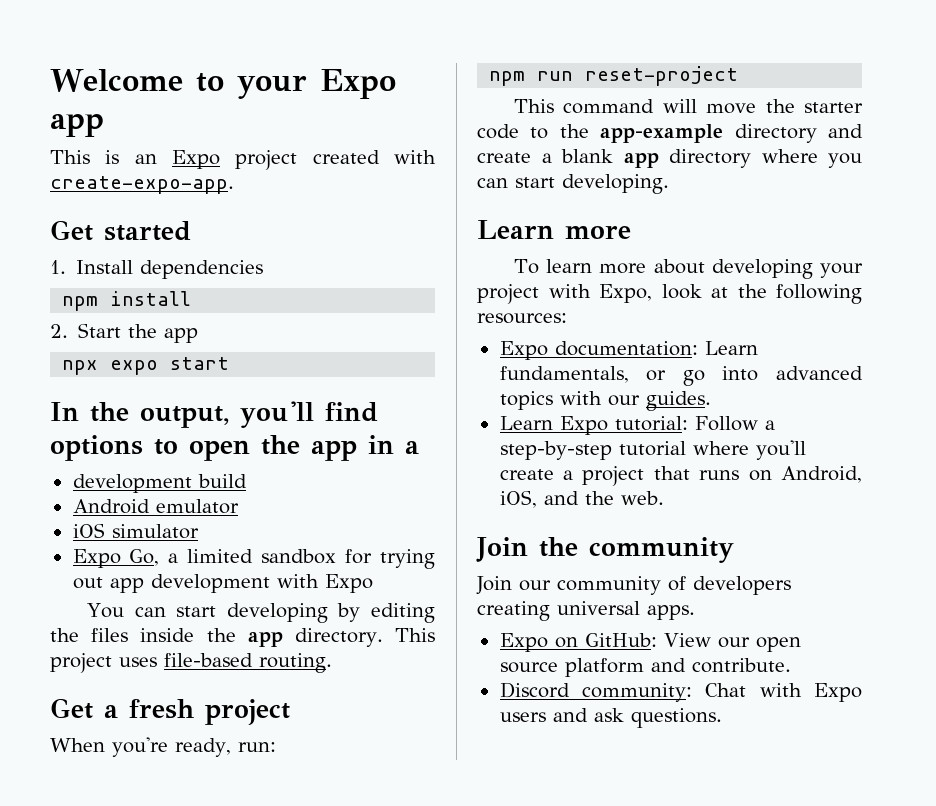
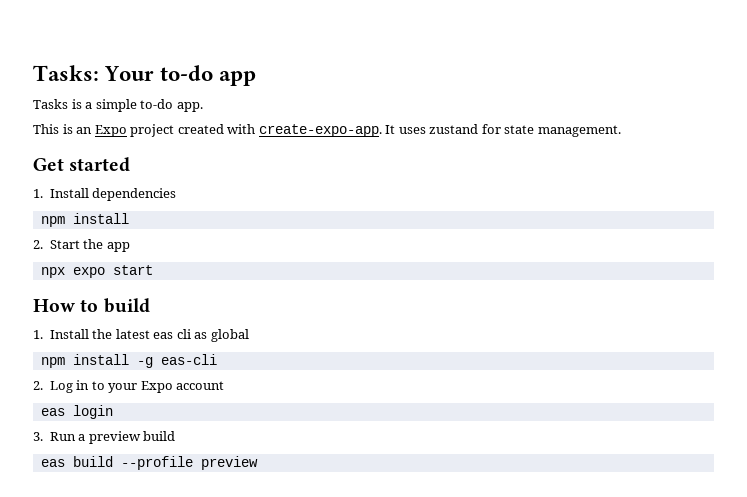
- Welcome to your Expo app
+ Tasks: Your to-do app
+ Tasks is a simple to-do app.
+ It uses zustand for state management.
- In the output, you'll find options to open the app in a
- development build
- Android emulator
- iOS simulator
- Expo Go, a limited sandbox for trying out app development with Expo
- You can start developing by editing the files inside the app directory. This project uses file-based routing.
- Get a fresh project
- When you're ready, run:
- npm run reset-project
- This command will move the starter code to the app-example directory and create a blank app directory where you can start developing.
- Learn more
- To learn more about developing your project with Expo, look at the following resources:
- Expo documentation: Learn fundamentals, or go into advanced topics with our guides.
- Learn Expo tutorial: Follow a step-by-step tutorial where you'll create a project that runs on Android, iOS, and the web.
- Join the community
- Join our community of developers creating universal apps.
- Expo on GitHub: View our open source platform and contribute.
- Discord community: Chat with Expo users and ask questions.
+ How to build
+ 1. Install the latest eas cli as global
+ npm install -g eas-cli
+ 2. Log in to your Expo account
+ eas login
+ 3. Run a preview build
+ eas build --profile preview

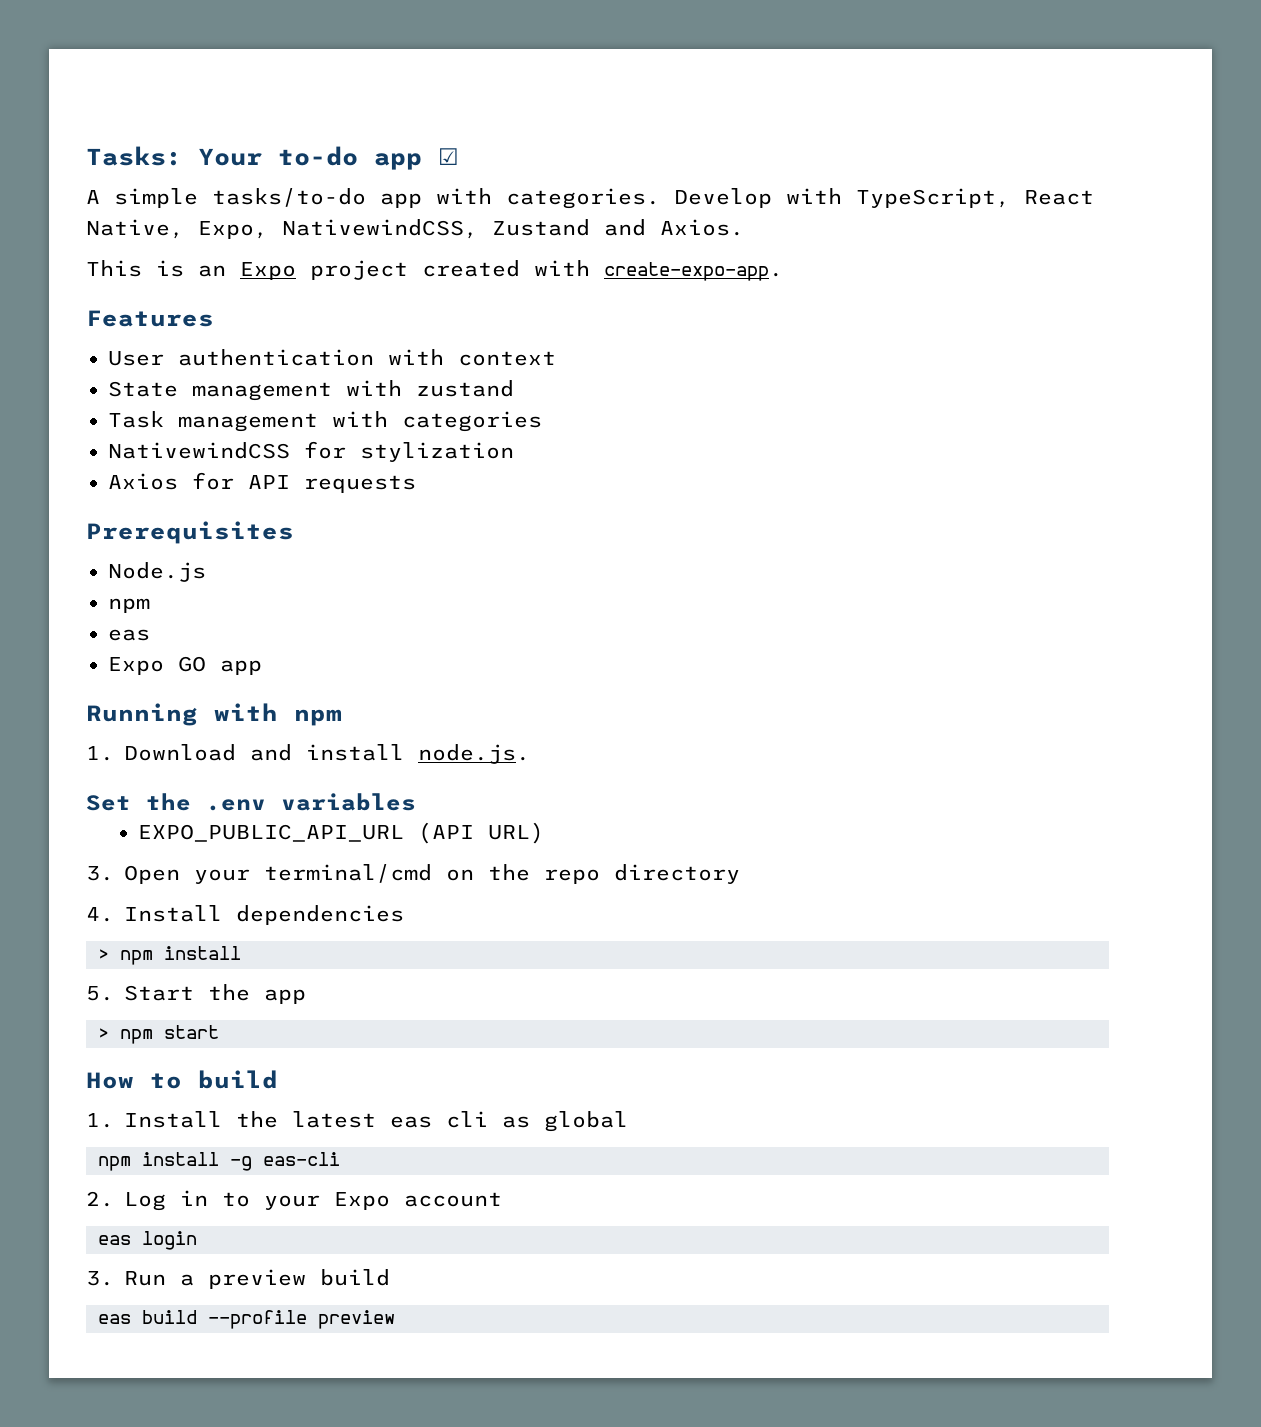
- Tasks: Your to-do app
- Tasks is a simple to-do app.
+ Tasks: Your to-do app ☑
+ A simple tasks/to-do app with categories. Develop with TypeScript, React Native, Expo, NativewindCSS, Zustand and Axios.
- This is an Expo project created with create-expo-app. It uses zustand for state management.
- Get started
- 1. Install dependencies
- npm install
+ This is an Expo project created with create-expo-app.
+ Features
+ User authentication with context
+ State management with zustand
+ Task management with categories
+ NativewindCSS for stylization
+ Axios for API requests
+ Prerequisites
+ Node.js
+ npm
+ eas
+ Expo GO app
+ Running with npm
+ 1. Download and install node.js.
+ Set the .env variables
+ EXPO_PUBLIC_API_URL (API URL)
+ 3. Open your terminal/cmd on the repo directory
+ 4. Install dependencies
+ > npm install
- 2. Start the app
+ 5. Start the app
- npx expo start
+ > npm start

